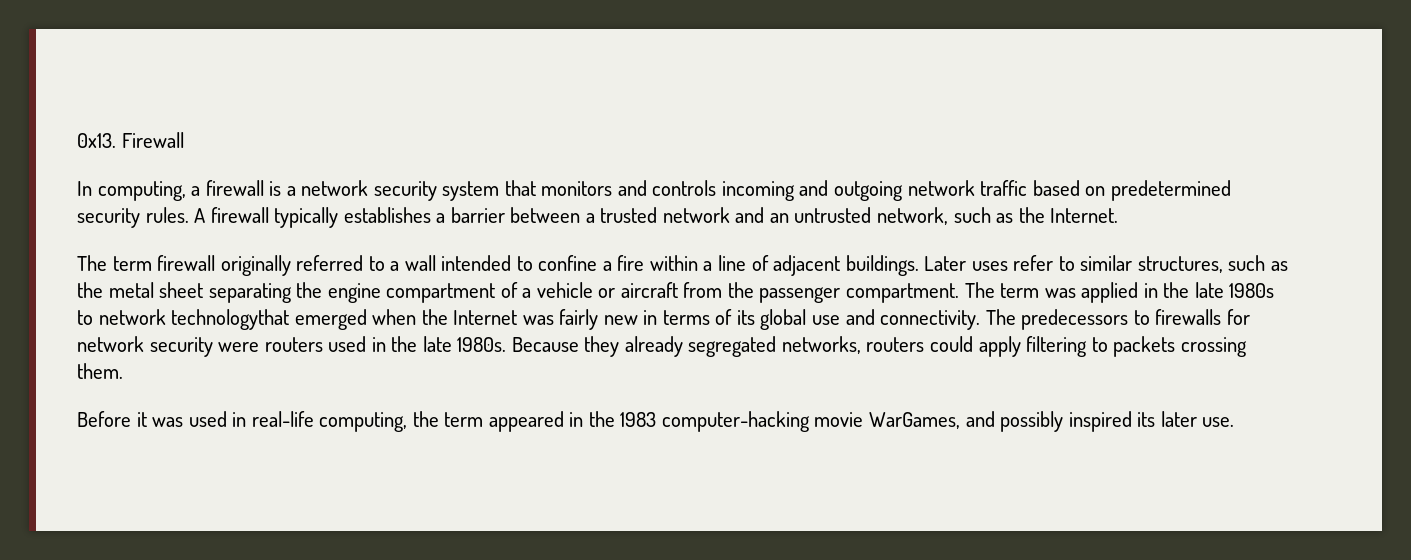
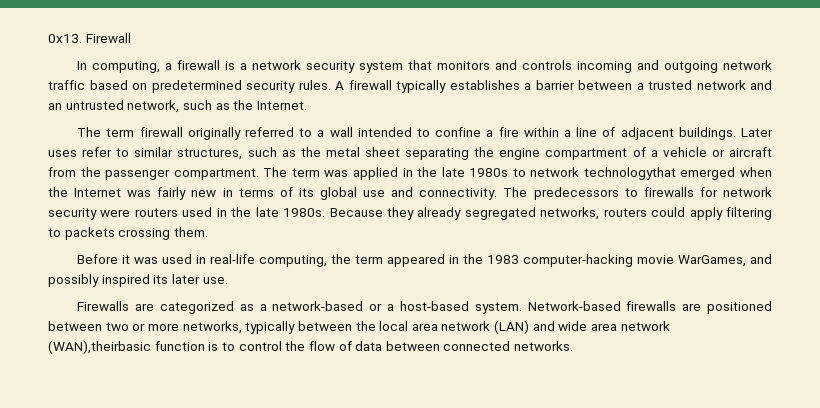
+ Firewalls are categorized as a network-based or a host-based system. Network-based firewalls are positioned between two or more networks, typically between the local area network (LAN) and wide area network (WAN),theirbasic function is to control the flow of data between connected networks.

